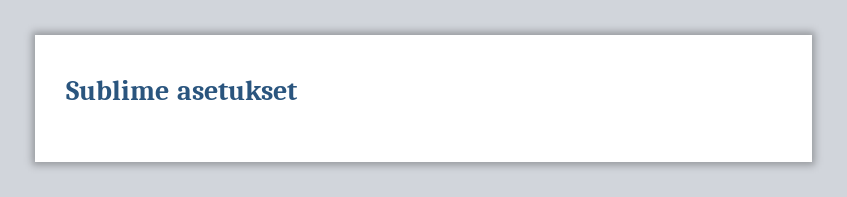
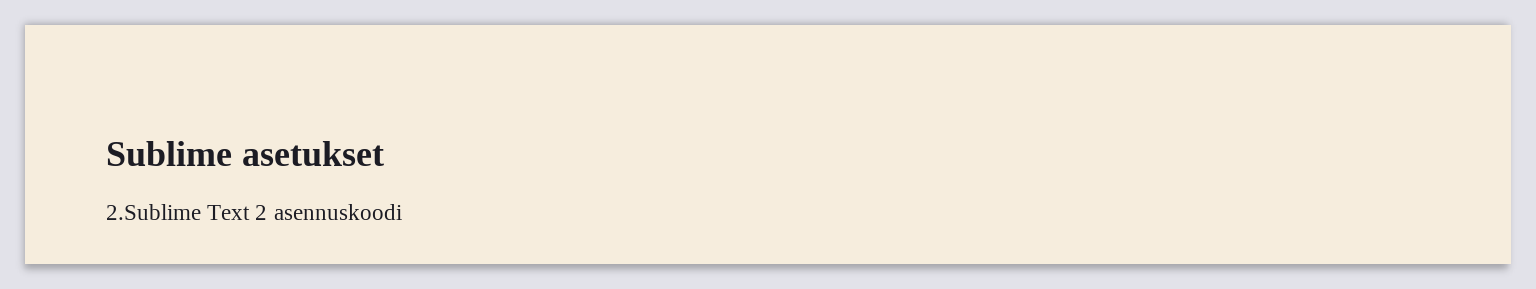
+ 2.Sublime Text 2 asennuskoodi

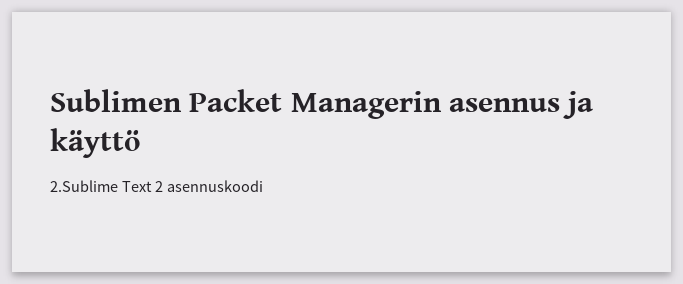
- Sublime asetukset
+ Sublimen Packet Managerin asennus ja käyttö

